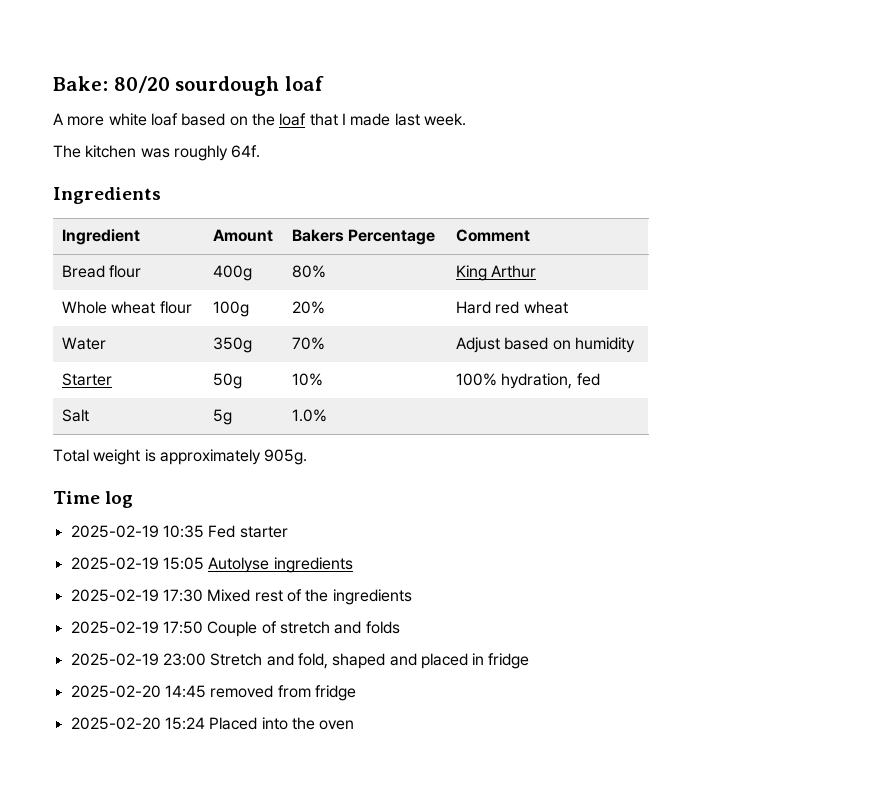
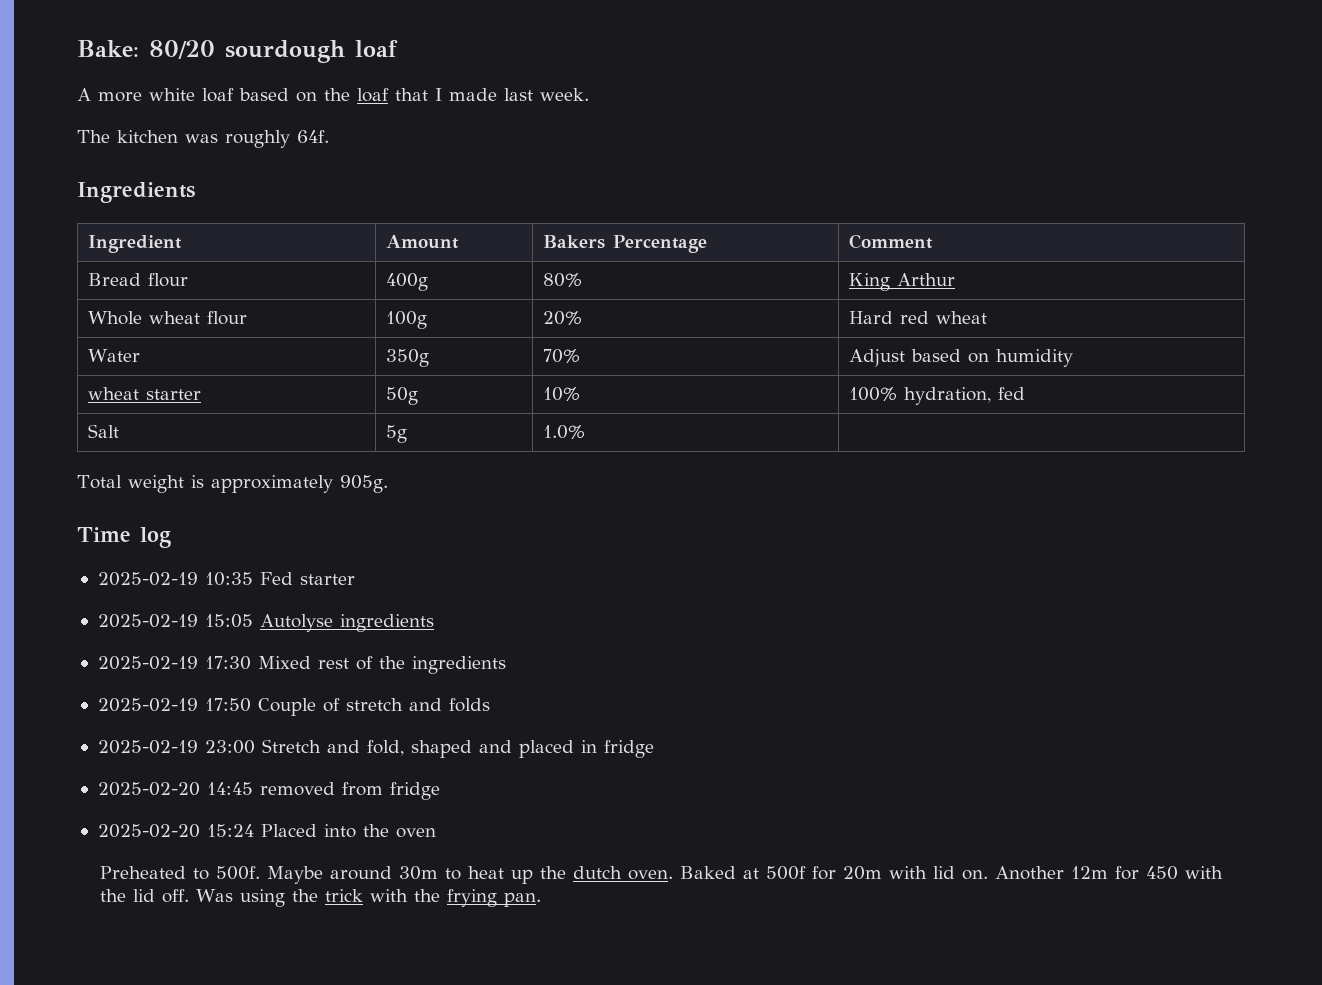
- Starter | 50g | 10% | 100% hydration, fed
+ wheat starter | 50g | 10% | 100% hydration, fed
+ Preheated to 500f. Maybe around 30m to heat up the dutch oven. Baked at 500f for 20m with lid on. Another 12m for 450 with the lid off. Was using the trick with the frying pan.

